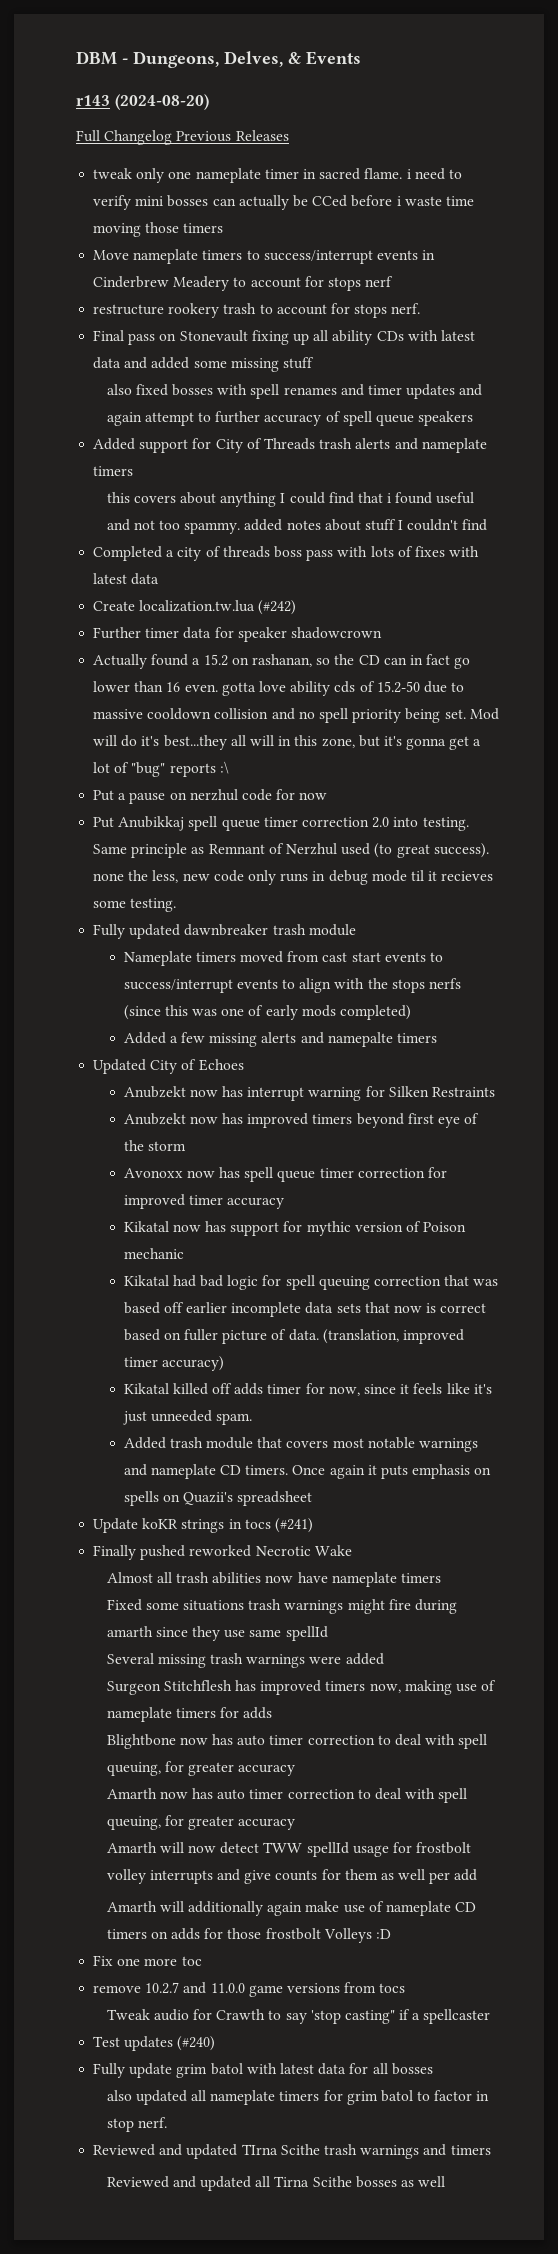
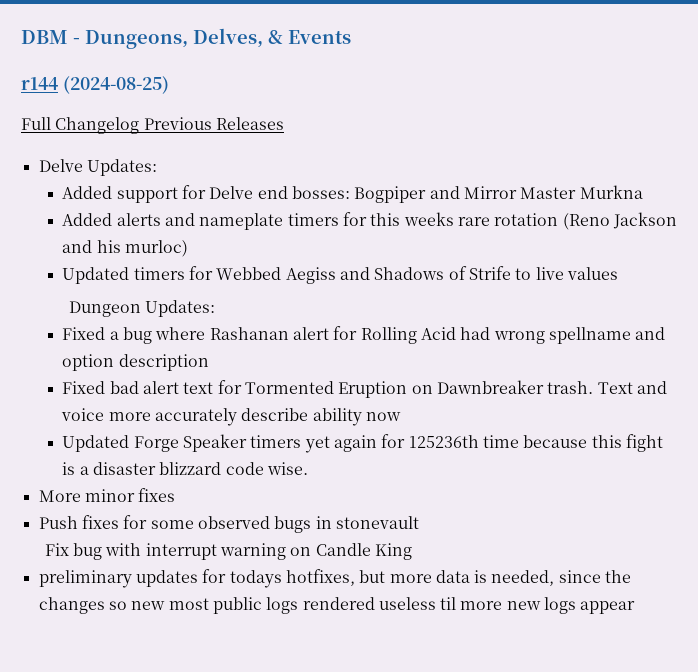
- r143 (2024-08-20)
+ r144 (2024-08-25)
- tweak only one nameplate timer in sacred flame. i need to verify mini bosses can actually be CCed before i waste time moving those timers
- Move nameplate timers to success/interrupt events in Cinderbrew Meadery to account for stops nerf
- restructure rookery trash to account for stops nerf.
- Final pass on Stonevault fixing up all ability CDs with latest data and added some missing stuff
- also fixed bosses with spell renames and timer updates and again attempt to further accuracy of spell queue speakers
- Added support for City of Threads trash alerts and nameplate timers
- this covers about anything I could find that i found useful and not too spammy. added notes about stuff I couldn't find
- Completed a city of threads boss pass with lots of fixes with latest data
- Create localization.tw.lua (#242)
- Further timer data for speaker shadowcrown
- Actually found a 15.2 on rashanan, so the CD can in fact go lower than 16 even. gotta love ability cds of 15.2-50 due to massive cooldown collision and no spell priority being set. Mod will do it's best...they all will in this zone, but it's gonna get a lot of "bug" reports :\
- Put a pause on nerzhul code for now
- Put Anubikkaj spell queue timer correction 2.0 into testing. Same principle as Remnant of Nerzhul used (to great success). none the less, new code only runs in debug mode til it recieves some testing.
- Fully updated dawnbreaker trash module
- Nameplate timers moved from cast start events to success/interrupt events to align with the stops nerfs (since this was one of early mods completed)
- Added a few missing alerts and namepalte timers
- Updated City of Echoes
- Anubzekt now has interrupt warning for Silken Restraints
- Anubzekt now has improved timers beyond first eye of the storm
- Avonoxx now has spell queue timer correction for improved timer accuracy
- Kikatal now has support for mythic version of Poison mechanic
- Kikatal had bad logic for spell queuing correction that was based off earlier incomplete data sets that now is correct based on fuller picture of data. (translation, improved timer accuracy)
- Kikatal killed off adds timer for now, since it feels like it's just unneeded spam.
- Added trash module that covers most notable warnings and nameplate CD timers. Once again it puts emphasis on spells on Quazii's spreadsheet
- Update koKR strings in tocs (#241)
- Finally pushed reworked Necrotic Wake
- Almost all trash abilities now have nameplate timers
- Fixed some situations trash warnings might fire during amarth since they use same spellId
- Several missing trash warnings were added
- Surgeon Stitchflesh has improved timers now, making use of nameplate timers for adds
- Blightbone now has auto timer correction to deal with spell queuing, for greater accuracy
- Amarth now has auto timer correction to deal with spell queuing, for greater accuracy
- Amarth will now detect TWW spellId usage for frostbolt volley interrupts and give counts for them as well per add
- Amarth will additionally again make use of nameplate CD timers on adds for those frostbolt Volleys :D
- Fix one more toc
- remove 10.2.7 and 11.0.0 game versions from tocs
- Tweak audio for Crawth to say 'stop casting" if a spellcaster
- Test updates (#240)
- Fully update grim batol with latest data for all bosses
- also updated all nameplate timers for grim batol to factor in stop nerf.
- Reviewed and updated TIrna Scithe trash warnings and timers
- Reviewed and updated all Tirna Scithe bosses as well
+ Delve Updates:
+ Added support for Delve end bosses: Bogpiper and Mirror Master Murkna
+ Added alerts and nameplate timers for this weeks rare rotation (Reno Jackson and his murloc)
+ Updated timers for Webbed Aegiss and Shadows of Strife to live values
+ Dungeon Updates:
+ Fixed a bug where Rashanan alert for Rolling Acid had wrong spellname and option description
+ Fixed bad alert text for Tormented Eruption on Dawnbreaker trash. Text and voice more accurately describe ability now
+ Updated Forge Speaker timers yet again for 125236th time because this fight is a disaster blizzard code wise.
+ More minor fixes
+ Push fixes for some observed bugs in stonevault
+ Fix bug with interrupt warning on Candle King
+ preliminary updates for todays hotfixes, but more data is needed, since the changes so new most public logs rendered useless til more new logs appear

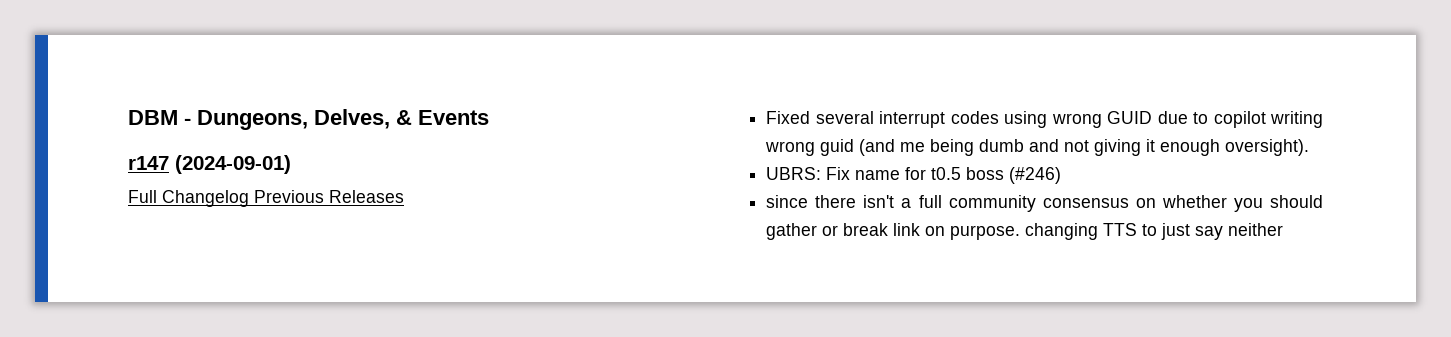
- r144 (2024-08-25)
+ r147 (2024-09-01)
- Delve Updates:
- Added support for Delve end bosses: Bogpiper and Mirror Master Murkna
- Added alerts and nameplate timers for this weeks rare rotation (Reno Jackson and his murloc)
- Updated timers for Webbed Aegiss and Shadows of Strife to live values
- Dungeon Updates:
- Fixed a bug where Rashanan alert for Rolling Acid had wrong spellname and option description
- Fixed bad alert text for Tormented Eruption on Dawnbreaker trash. Text and voice more accurately describe ability now
- Updated Forge Speaker timers yet again for 125236th time because this fight is a disaster blizzard code wise.
- More minor fixes
- Push fixes for some observed bugs in stonevault
- Fix bug with interrupt warning on Candle King
- preliminary updates for todays hotfixes, but more data is needed, since the changes so new most public logs rendered useless til more new logs appear
+ Fixed several interrupt codes using wrong GUID due to copilot writing wrong guid (and me being dumb and not giving it enough oversight).
+ UBRS: Fix name for t0.5 boss (#246)
+ since there isn't a full community consensus on whether you should gather or break link on purpose. changing TTS to just say neither

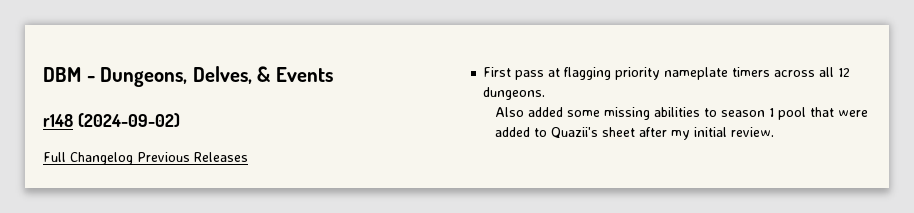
- r147 (2024-09-01)
+ r148 (2024-09-02)
- Fixed several interrupt codes using wrong GUID due to copilot writing wrong guid (and me being dumb and not giving it enough oversight).
- UBRS: Fix name for t0.5 boss (#246)
- since there isn't a full community consensus on whether you should gather or break link on purpose. changing TTS to just say neither
+ First pass at flagging priority nameplate timers across all 12 dungeons.
+ Also added some missing abilities to season 1 pool that were added to Quazii's sheet after my initial review.

